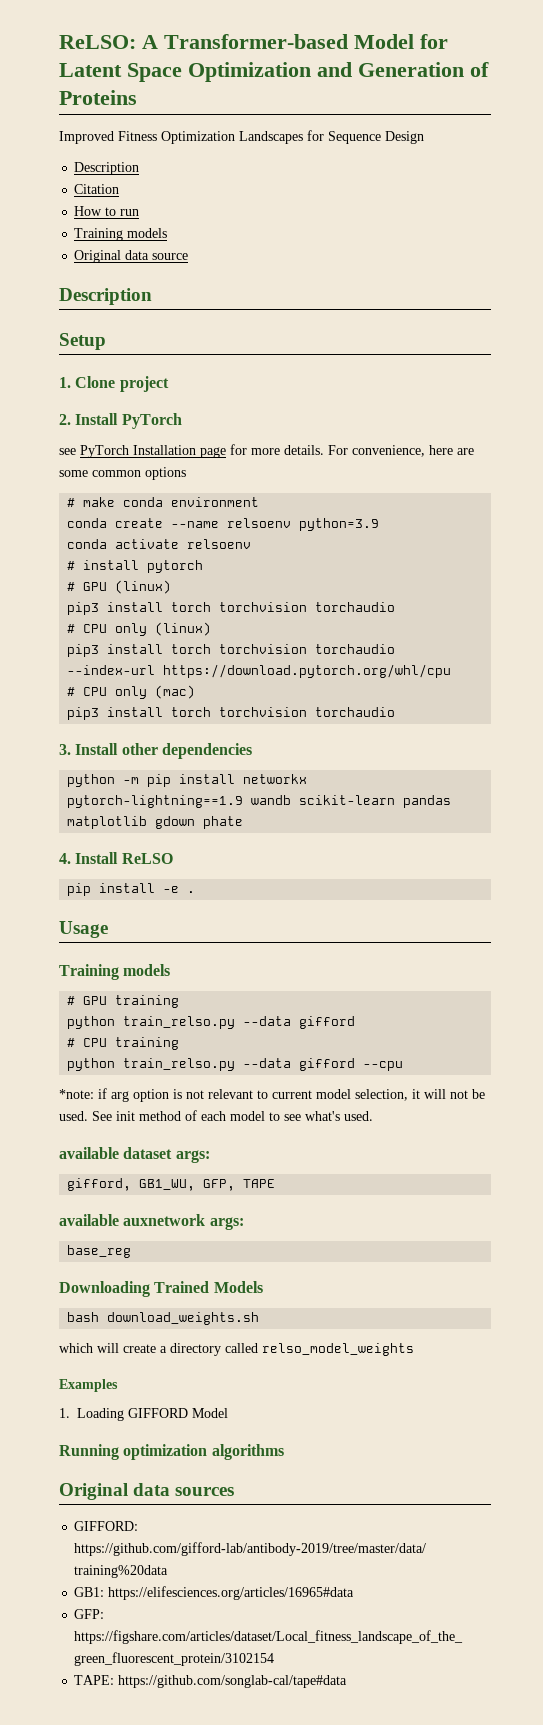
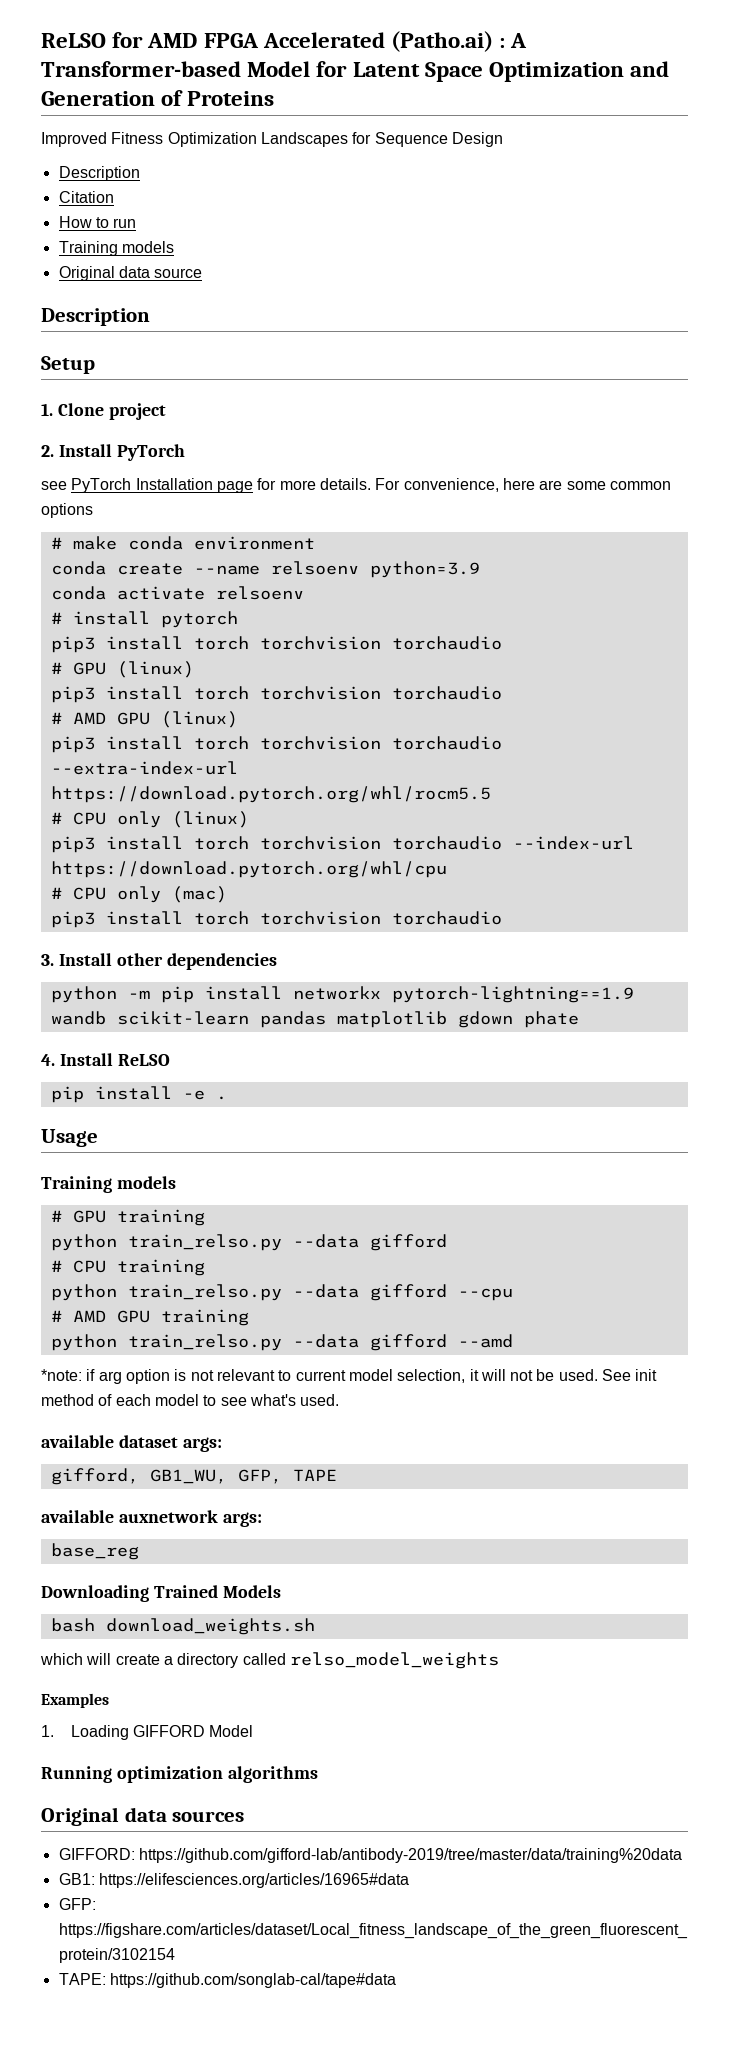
- ReLSO: A Transformer-based Model for Latent Space Optimization and Generation of Proteins
+ ReLSO for AMD FPGA Accelerated (Patho.ai) : A Transformer-based Model for Latent Space Optimization and Generation of Proteins
  # install pytorch
+ pip3 install torch torchvision torchaudio
+ # AMD GPU (linux)
+ pip3 install torch torchvision torchaudio --extra-index-url https://download.pytorch.org/whl/rocm5.5
+ # AMD GPU training
+ python train_relso.py --data gifford --amd

